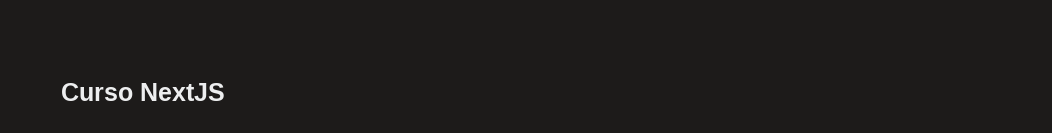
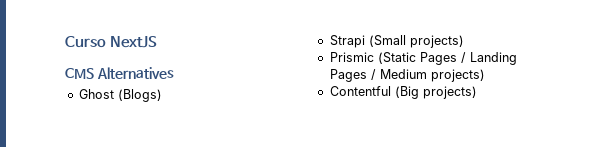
+ CMS Alternatives
+ Ghost (Blogs)
+ Strapi (Small projects)
+ Prismic (Static Pages / Landing Pages / Medium projects)
+ Contentful (Big projects)

